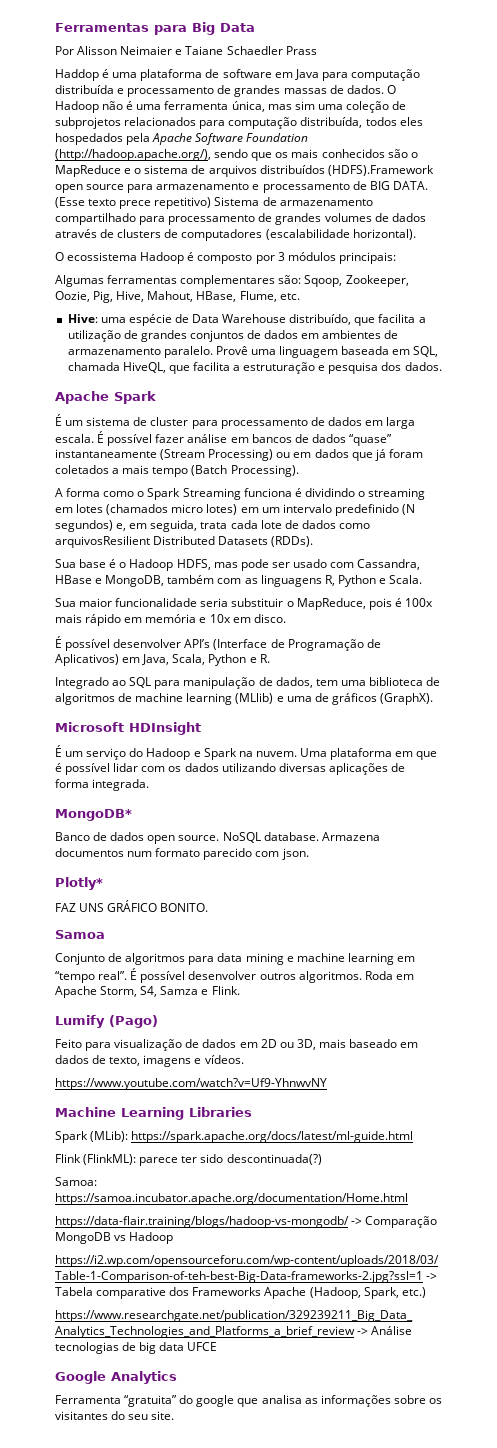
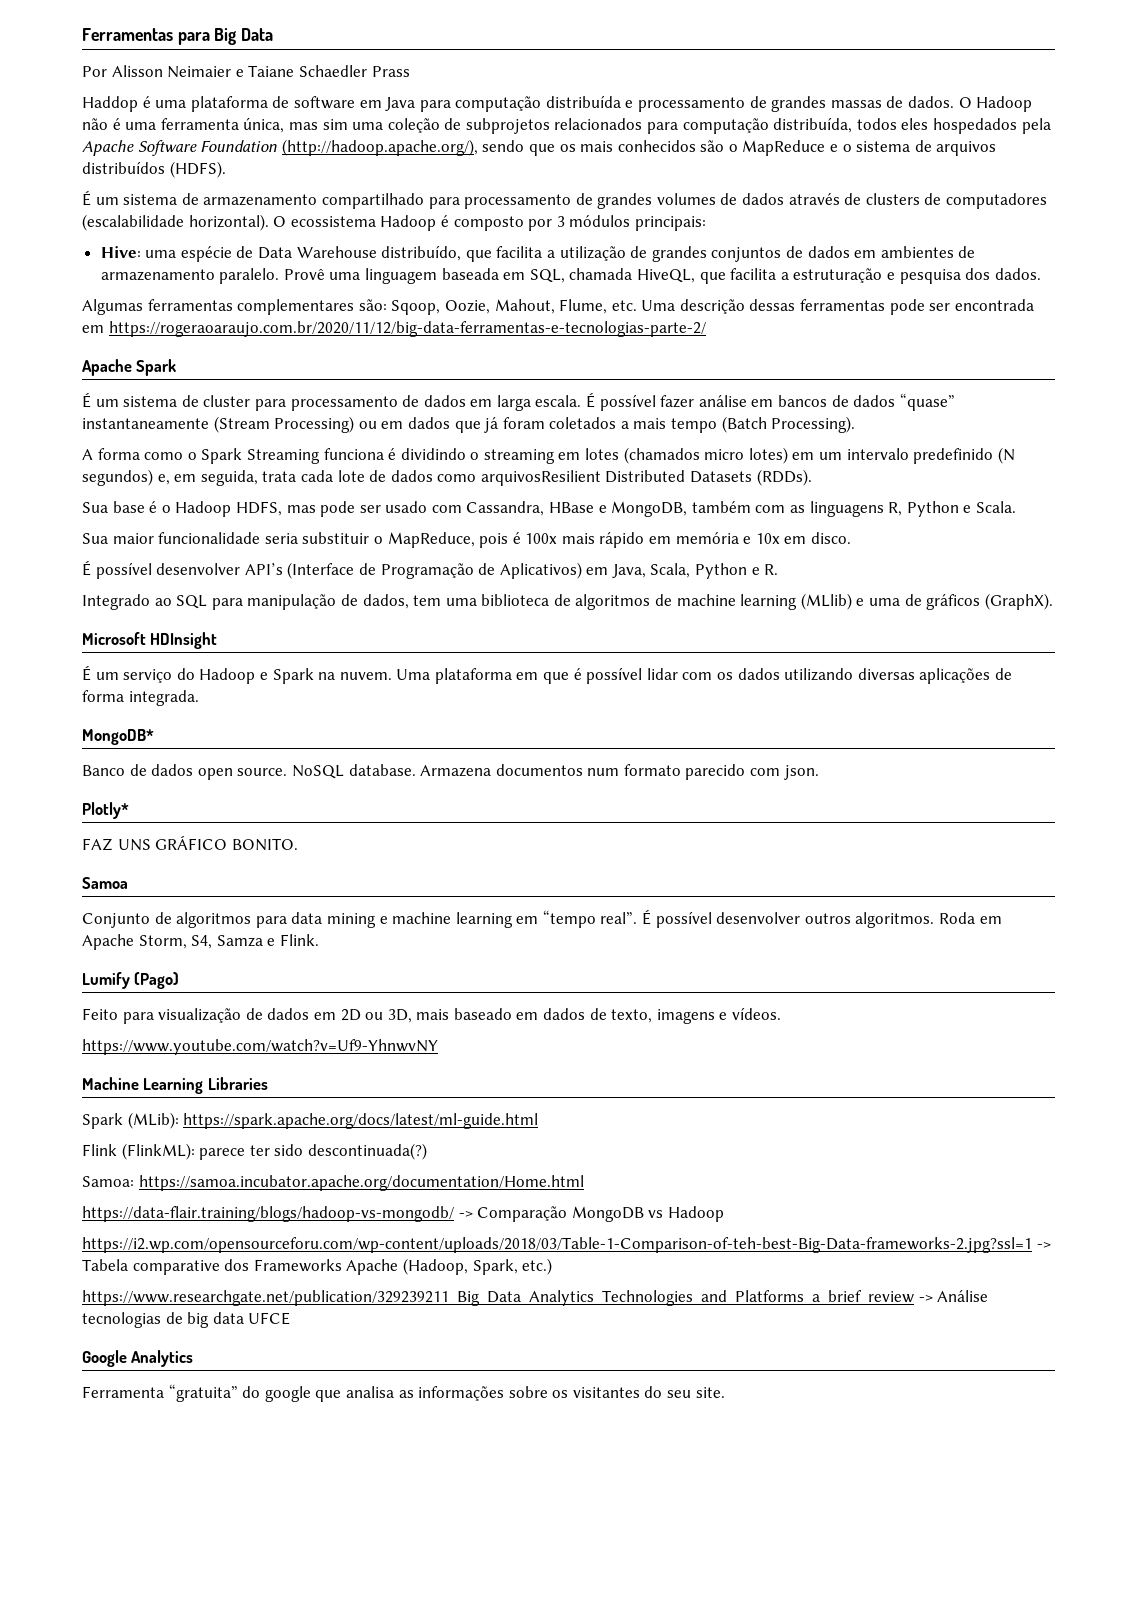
- O Hadoop não é uma ferramenta única, mas sim uma coleção de subprojetos relacionados para computação distribuída, todos eles hospedados pela Apache Software Foundation (http://hadoop.apache.org/), sendo que os mais conhecidos são o MapReduce e o sistema de arquivos distribuídos (HDFS).Framework open source para armazenamento e processamento de BIG DATA. (Esse texto prece repetitivo) Sistema de armazenamento compartilhado para processamento de grandes volumes de dados através de clusters de computadores (escalabilidade horizontal).
- O ecossistema Hadoop é composto por 3 módulos principais:
+ O Hadoop não é uma ferramenta única, mas sim uma coleção de subprojetos relacionados para computação distribuída, todos eles hospedados pela Apache Software Foundation (http://hadoop.apache.org/), sendo que os mais conhecidos são o MapReduce e o sistema de arquivos distribuídos (HDFS).
+ É um sistema de armazenamento compartilhado para processamento de grandes volumes de dados através de clusters de computadores (escalabilidade horizontal). O ecossistema Hadoop é composto por 3 módulos principais:
- Algumas ferramentas complementares são: Sqoop, Zookeeper, Oozie, Pig, Hive, Mahout, HBase, Flume, etc.
+ Algumas ferramentas complementares são: Sqoop, Oozie, Mahout, Flume, etc. Uma descrição dessas ferramentas pode ser encontrada em https://rogeraoaraujo.com.br/2020/11/12/big-data-ferramentas-e-tecnologias-parte-2/

